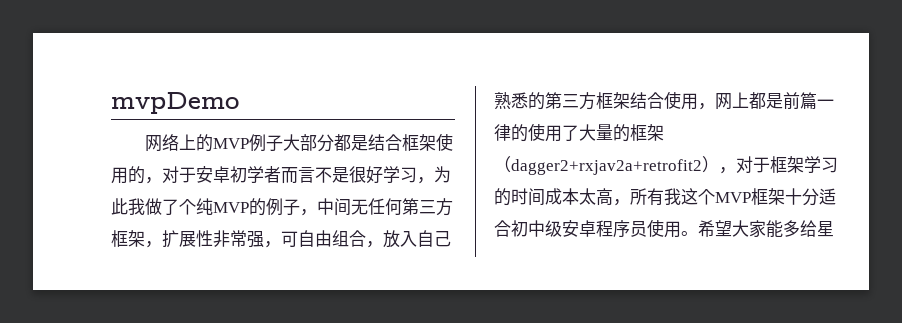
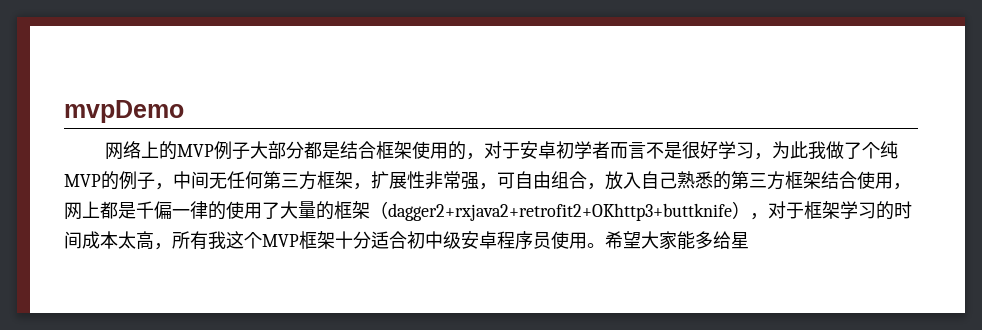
- 网络上的MVP例子大部分都是结合框架使用的，对于安卓初学者而言不是很好学习，为此我做了个纯MVP的例子，中间无任何第三方框架，扩展性非常强，可自由组合，放入自己熟悉的第三方框架结合使用，网上都是前篇一律的使用了大量的框架（dagger2+rxjav2a+retrofit2），对于框架学习的时间成本太高，所有我这个MVP框架十分适合初中级安卓程序员使用。
+ 网络上的MVP例子大部分都是结合框架使用的，对于安卓初学者而言不是很好学习，为此我做了个纯MVP的例子，中间无任何第三方框架，扩展性非常强，可自由组合，放入自己熟悉的第三方框架结合使用，网上都是千偏一律的使用了大量的框架（dagger2+rxjava2+retrofit2+OKhttp3+buttknife），对于框架学习的时间成本太高，所有我这个MVP框架十分适合初中级安卓程序员使用。

